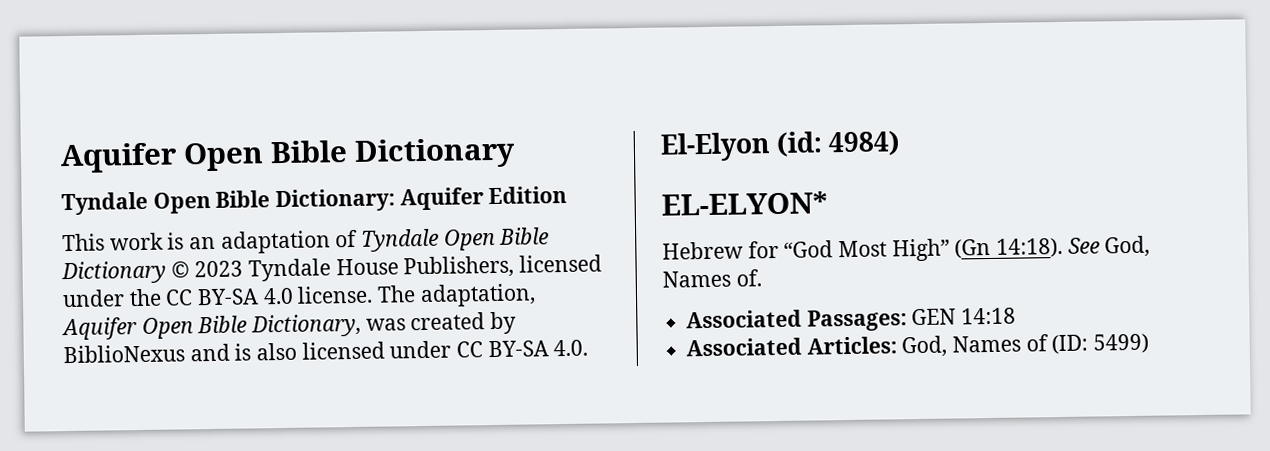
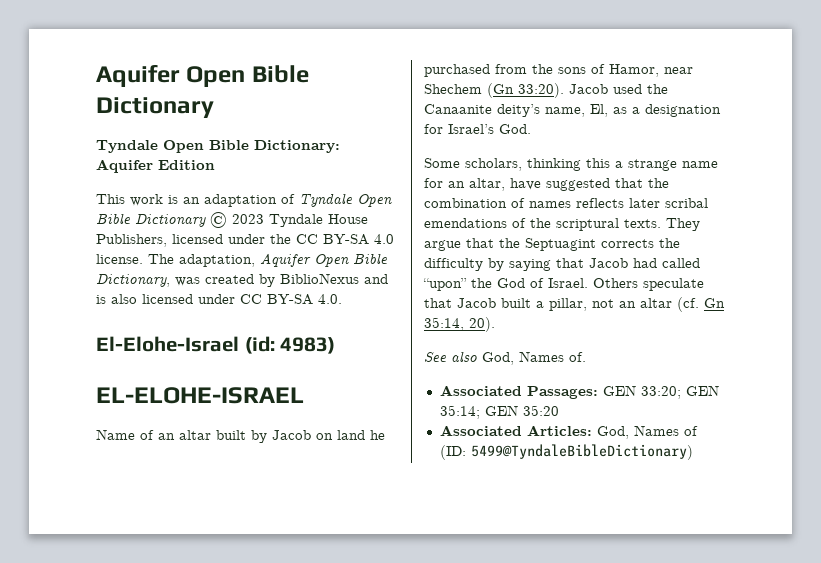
- El-Elyon (id: 4984)
- EL-ELYON*
- Hebrew for “God Most High” (Gn 14:18). See God, Names of.
+ El-Elohe-Israel (id: 4983)
+ EL-ELOHE-ISRAEL
+ Name of an altar built by Jacob on land he purchased from the sons of Hamor, near Shechem (Gn 33:20). Jacob used the Canaanite deity’s name, El, as a designation for Israel’s God.
+ Some scholars, thinking this a strange name for an altar, have suggested that the combination of names reflects later scribal emendations of the scriptural texts. They argue that the Septuagint corrects the difficulty by saying that Jacob had called “upon” the God of Israel. Others speculate that Jacob built a pillar, not an altar (cf. Gn 35:14, 20).
+ See also God, Names of.
- Associated Passages: GEN 14:18
+ Associated Passages: GEN 33:20; GEN 35:14; GEN 35:20
- Associated Articles: God, Names of (ID: 5499)
+ Associated Articles: God, Names of (ID: 5499@TyndaleBibleDictionary)

